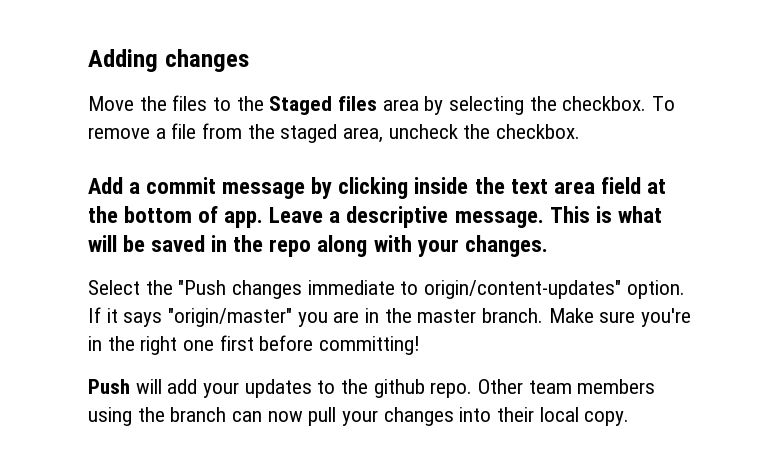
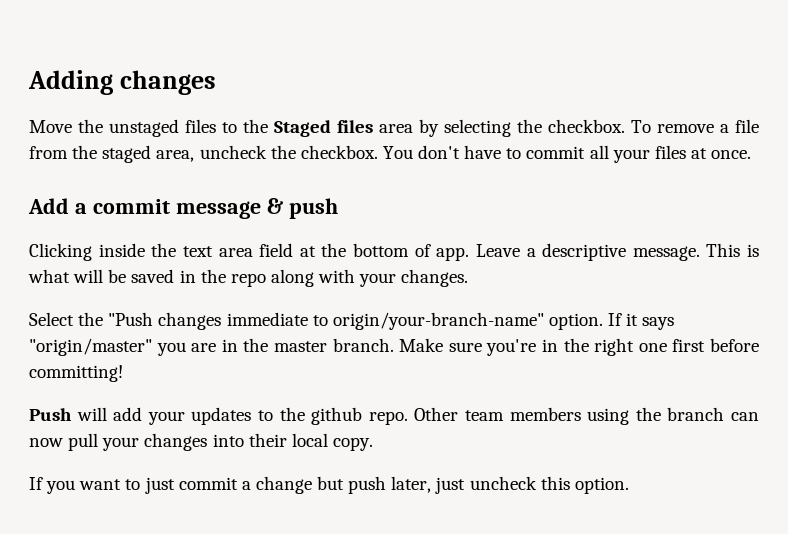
- Move the files to the Staged files area by selecting the checkbox.
+ Move the unstaged files to the Staged files area by selecting the checkbox.
+ You don't have to commit all your files at once.
- Add a commit message by clicking inside the text area field at the bottom of app.
+ Add a commit message & push
+ Clicking inside the text area field at the bottom of app.
- Select the "Push changes immediate to origin/content-updates" option.
+ Select the "Push changes immediate to origin/your-branch-name" option.
+ If you want to just commit a change but push later, just uncheck this option.

